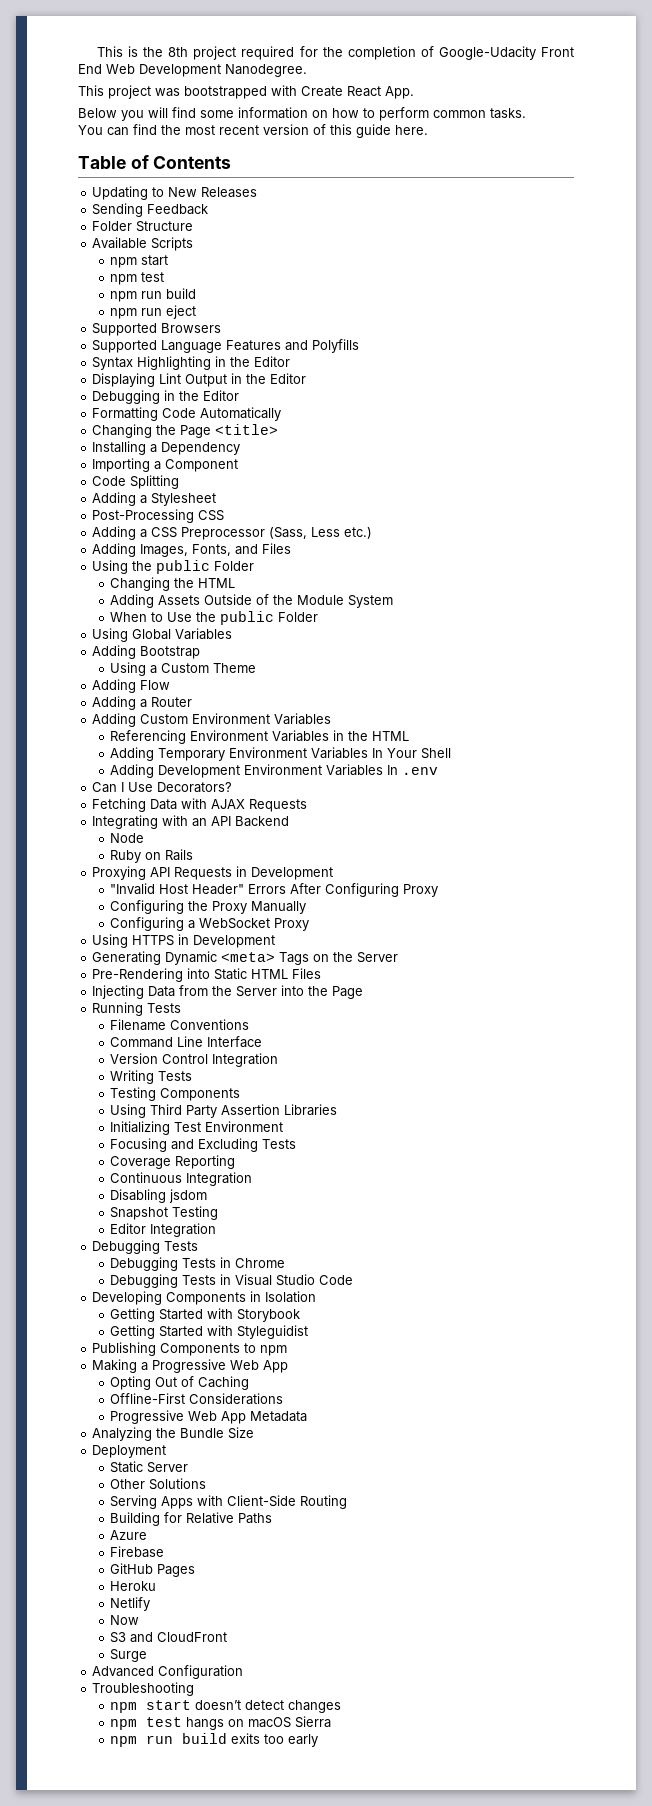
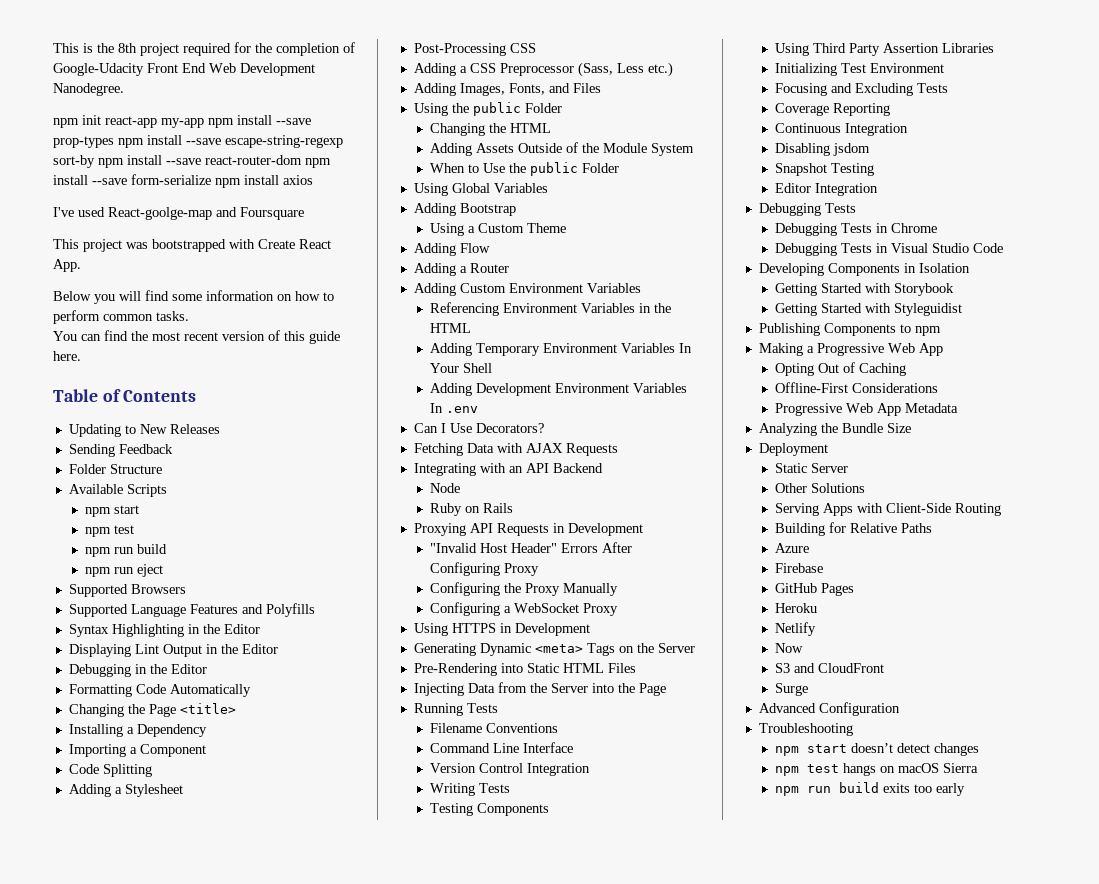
+ npm init react-app my-app npm install --save prop-types npm install --save escape-string-regexp sort-by npm install --save react-router-dom npm install --save form-serialize npm install axios
+ I've used React-goolge-map and Foursquare

